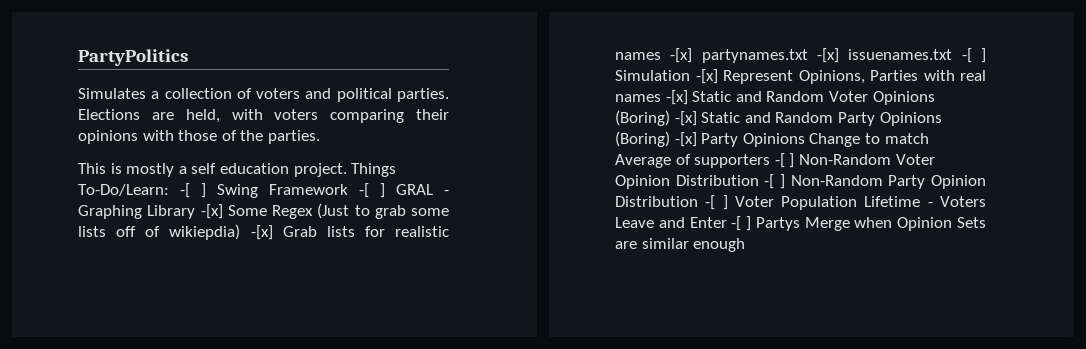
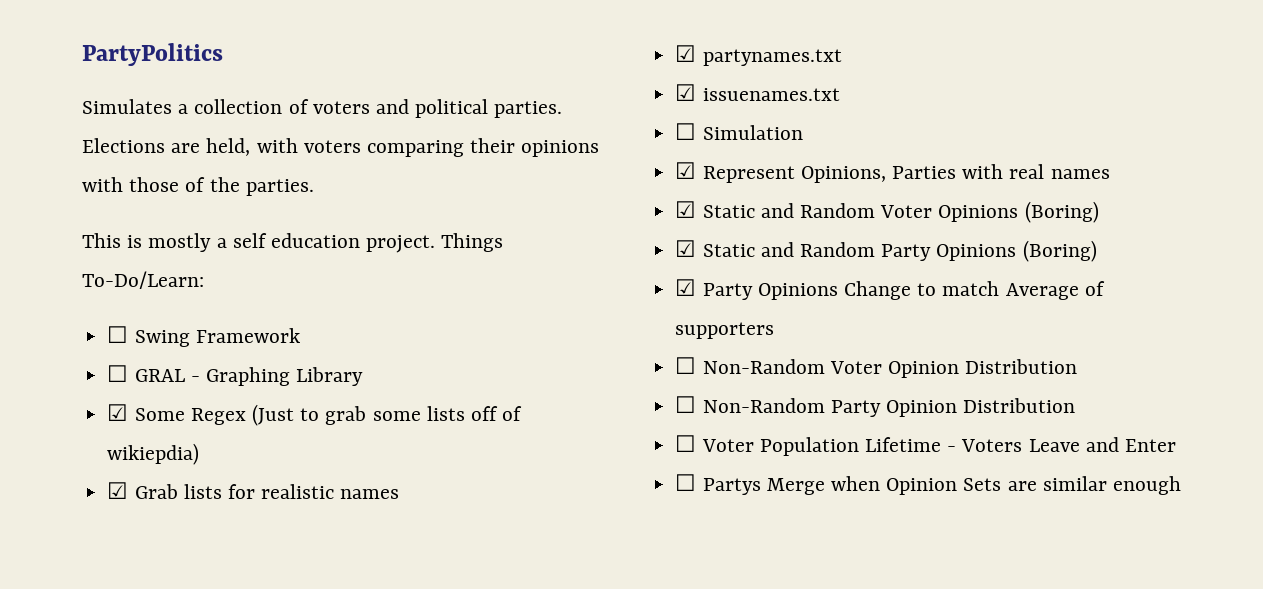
- Things To-Do/Learn: -[ ] Swing Framework -[ ] GRAL - Graphing Library -[x] Some Regex (Just to grab some lists off of wikiepdia) -[x] Grab lists for realistic names -[x] partynames.txt -[x] issuenames.txt -[ ] Simulation -[x] Represent Opinions, Parties with real names -[x] Static and Random Voter Opinions (Boring) -[x] Static and Random Party Opinions (Boring) -[x] Party Opinions Change to match Average of supporters -[ ] Non-Random Voter Opinion Distribution -[ ] Non-Random Party Opinion Distribution -[ ] Voter Population Lifetime - Voters Leave and Enter -[ ] Partys Merge when Opinion Sets are similar enough
+ Things To-Do/Learn:
+ ☐ Swing Framework
+ ☐ GRAL - Graphing Library
+ ☑ Some Regex (Just to grab some lists off of wikiepdia)
+ ☑ Grab lists for realistic names
+ ☑ partynames.txt
+ ☑ issuenames.txt
+ ☐ Simulation
+ ☑ Represent Opinions, Parties with real names
+ ☑ Static and Random Voter Opinions (Boring)
+ ☑ Static and Random Party Opinions (Boring)
+ ☑ Party Opinions Change to match Average of supporters
+ ☐ Non-Random Voter Opinion Distribution
+ ☐ Non-Random Party Opinion Distribution
+ ☐ Voter Population Lifetime - Voters Leave and Enter
+ ☐ Partys Merge when Opinion Sets are similar enough

